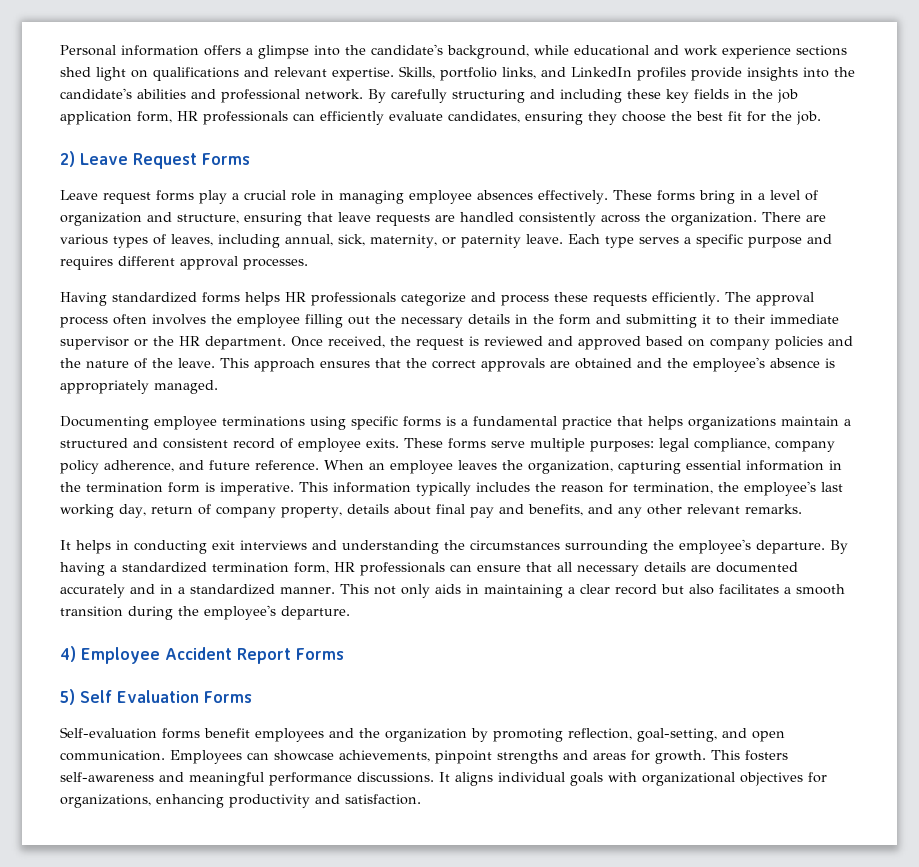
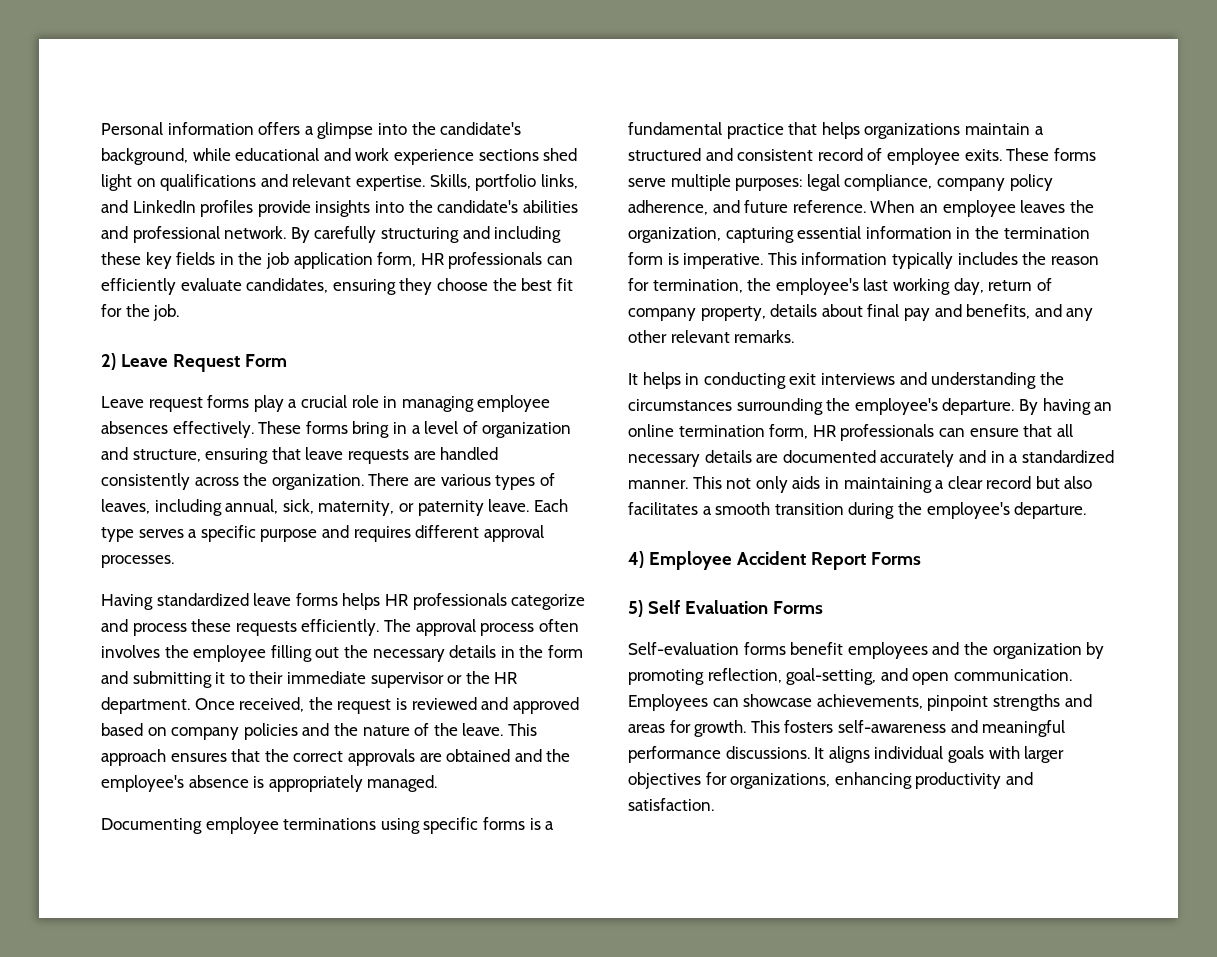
- 2) Leave Request Forms
+ 2) Leave Request Form
- Having standardized forms helps HR professionals categorize and process these requests efficiently.
+ Having standardized leave forms helps HR professionals categorize and process these requests efficiently.
- By having a standardized termination form, HR professionals can ensure that all necessary details are documented accurately and in a standardized manner.
+ By having an online termination form, HR professionals can ensure that all necessary details are documented accurately and in a standardized manner.
- It aligns individual goals with organizational objectives for organizations, enhancing productivity and satisfaction.
+ It aligns individual goals with larger objectives for organizations, enhancing productivity and satisfaction.

